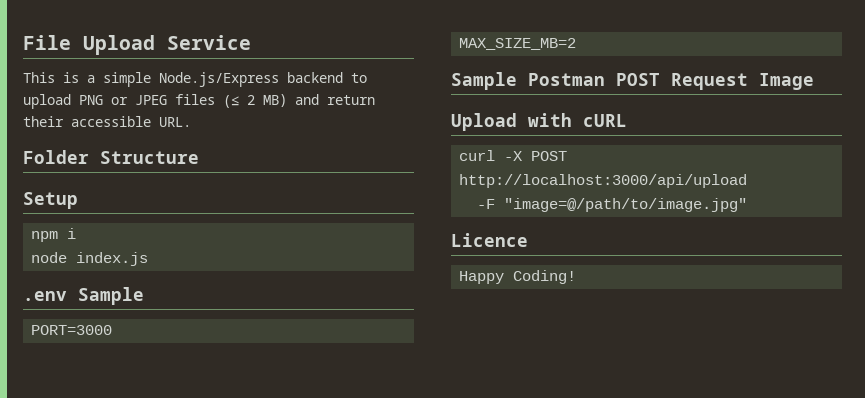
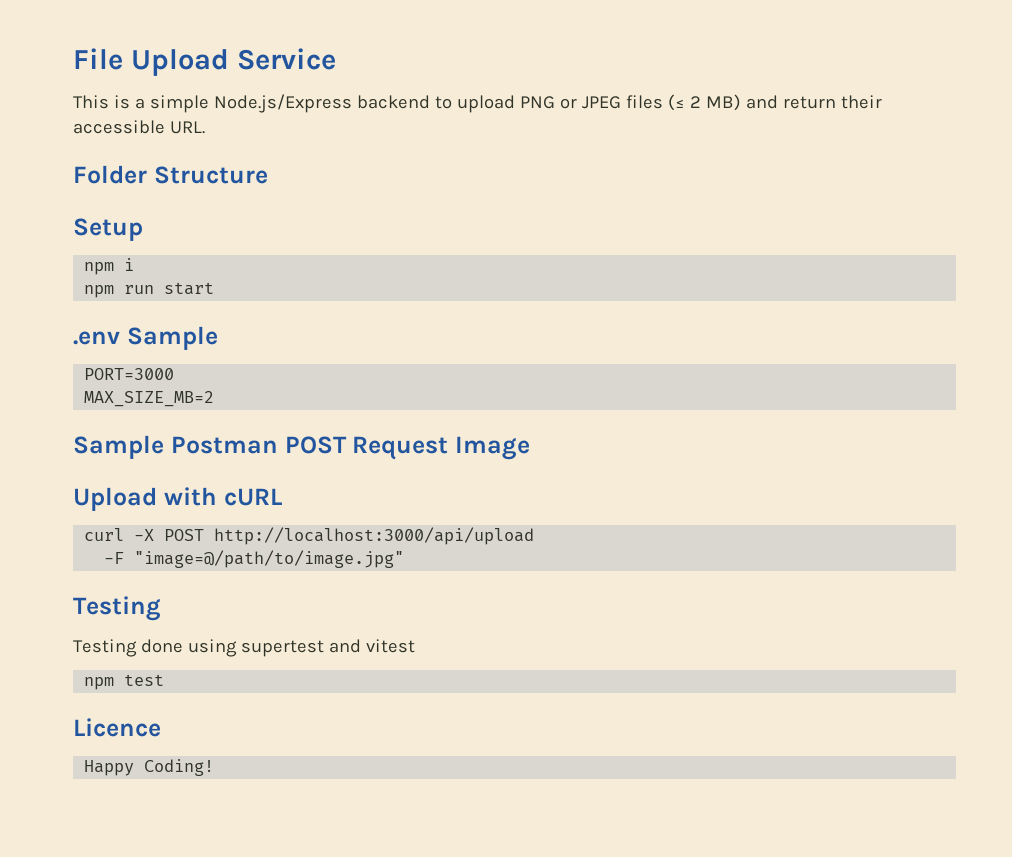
- node index.js
+ npm run start
  -F "image=@/path/to/image.jpg"
+ Testing
+ Testing done using supertest and vitest
+ npm test

